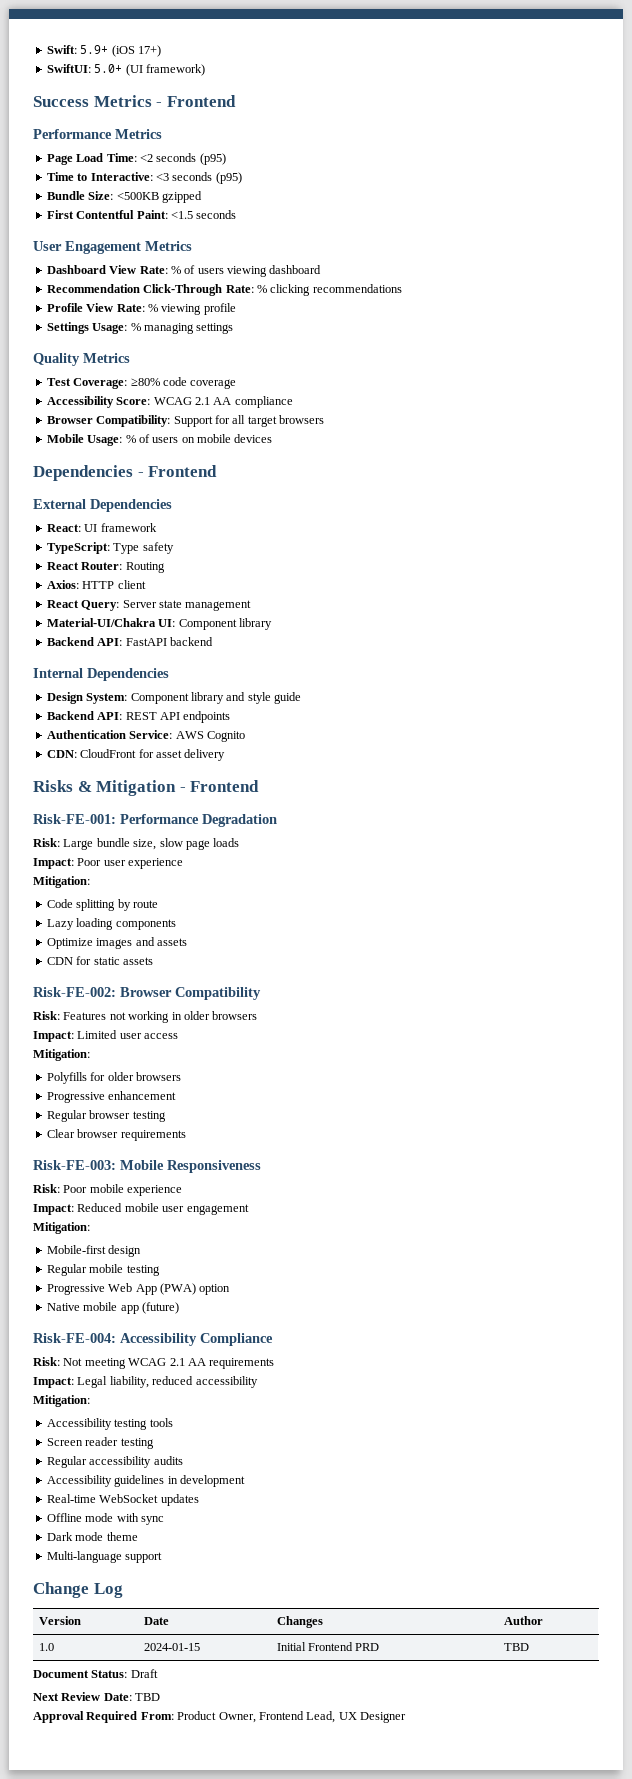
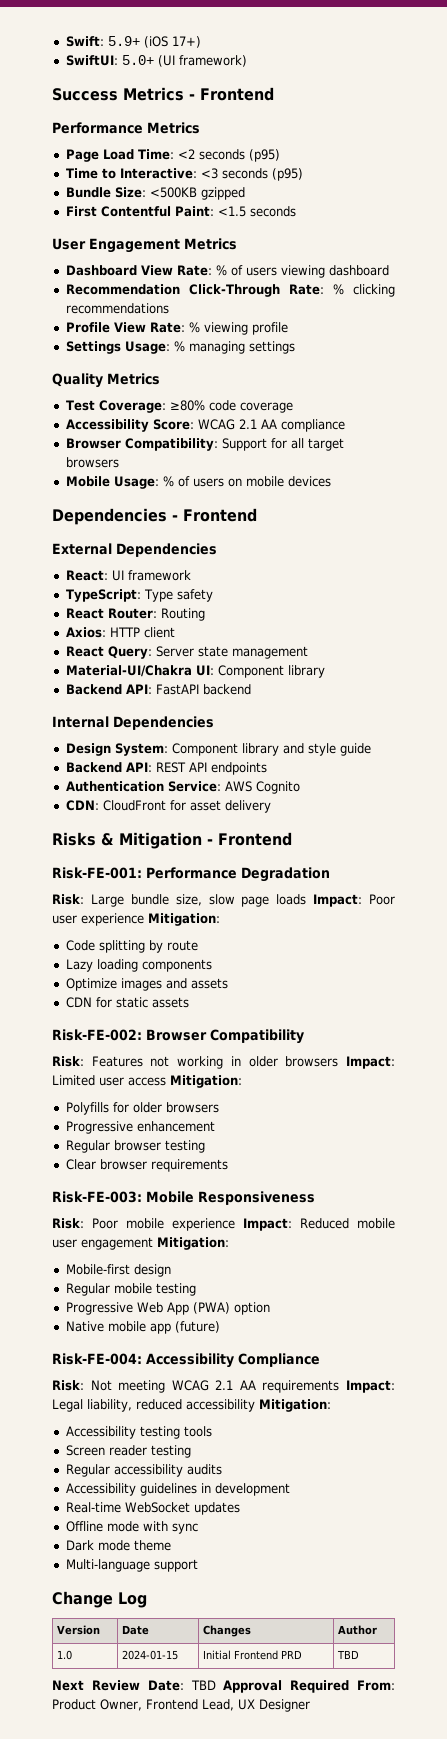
- Risk: Large bundle size, slow page loads
- Impact: Poor user experience
- Mitigation:
+ Risk: Large bundle size, slow page loads Impact: Poor user experience Mitigation:
- Risk: Features not working in older browsers
- Impact: Limited user access
- Mitigation:
+ Risk: Features not working in older browsers Impact: Limited user access Mitigation:
- Risk: Poor mobile experience
- Impact: Reduced mobile user engagement
- Mitigation:
+ Risk: Poor mobile experience Impact: Reduced mobile user engagement Mitigation:
- Risk: Not meeting WCAG 2.1 AA requirements
- Impact: Legal liability, reduced accessibility
- Mitigation:
+ Risk: Not meeting WCAG 2.1 AA requirements Impact: Legal liability, reduced accessibility Mitigation:
- Document Status: Draft
- Next Review Date: TBD
- Approval Required From: Product Owner, Frontend Lead, UX Designer
+ Next Review Date: TBD Approval Required From: Product Owner, Frontend Lead, UX Designer

